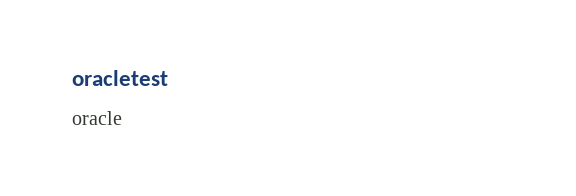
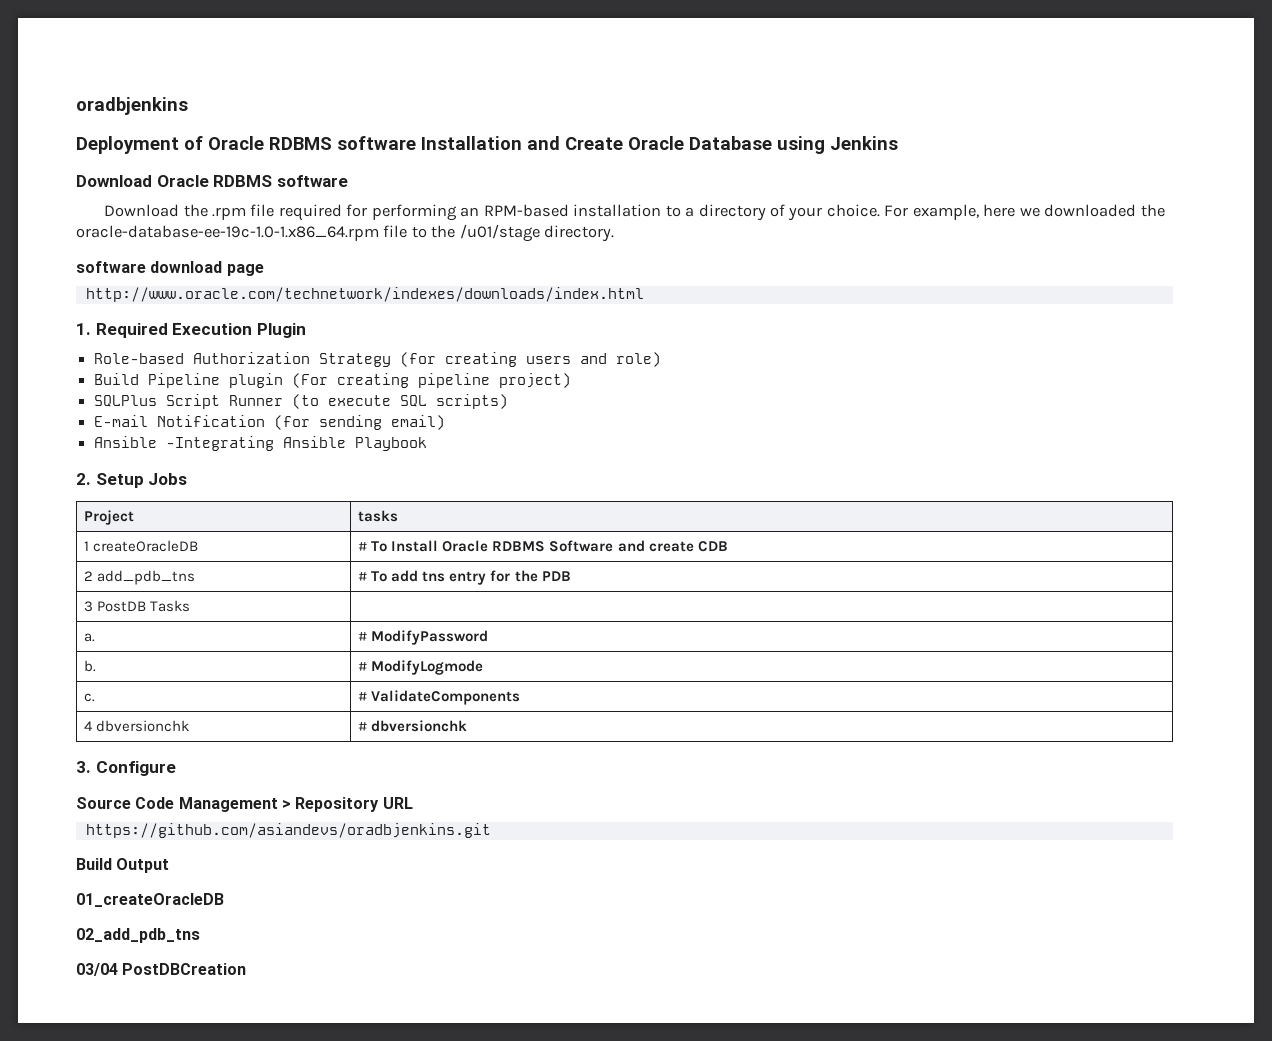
- oracletest
- oracle
+ oradbjenkins
+ Deployment of Oracle RDBMS software Installation and Create Oracle Database using Jenkins
+ Download Oracle RDBMS software
+ Download the .rpm file required for performing an RPM-based installation to a directory of your choice. For example, here we downloaded the oracle-database-ee-19c-1.0-1.x86_64.rpm file to the /u01/stage directory.
+ software download page
+ http://www.oracle.com/technetwork/indexes/downloads/index.html
+ 1. Required Execution Plugin
+ Role-based Authorization Strategy (for creating users and role)
+ Build Pipeline plugin (For creating pipeline project)
+ SQLPlus Script Runner (to execute SQL scripts)
+ E-mail Notification (for sending email)
+ Ansible -Integrating Ansible Playbook
+ 2. Setup Jobs
+ Project | tasks
+ 1 createOracleDB | # To Install Oracle RDBMS Software and create CDB
+ 2 add_pdb_tns | # To add tns entry for the PDB
+ 3 PostDB Tasks |
+ a. | # ModifyPassword
+ b. | # ModifyLogmode
+ c. | # ValidateComponents
+ 4 dbversionchk | # dbversionchk
+ 3. Configure
+ Source Code Management > Repository URL
+ https://github.com/asiandevs/oradbjenkins.git
+ Build Output
+ 01_createOracleDB
+ 02_add_pdb_tns
+ 03/04 PostDBCreation

